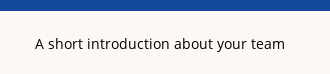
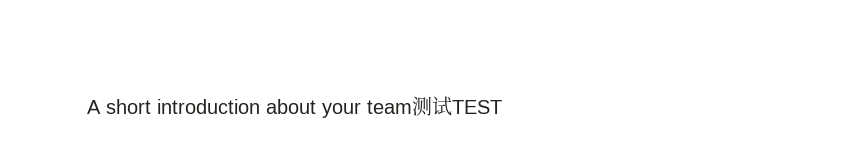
- A short introduction about your team
+ A short introduction about your team测试TEST

